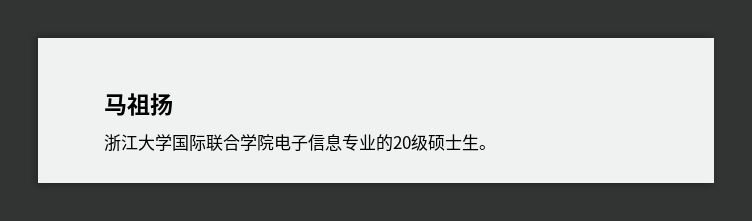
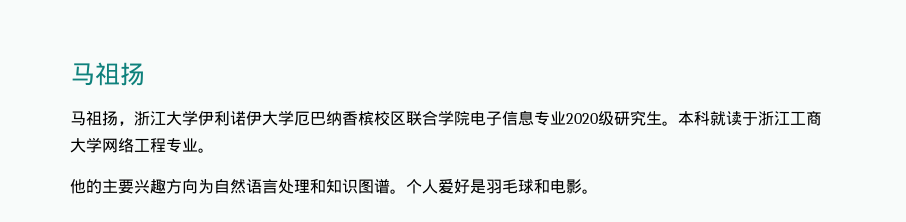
- 浙江大学国际联合学院电子信息专业的20级硕士生。
+ 马祖扬，浙江大学伊利诺伊大学厄巴纳香槟校区联合学院电子信息专业2020级研究生。本科就读于浙江工商大学网络工程专业。
+ 他的主要兴趣方向为自然语言处理和知识图谱。个人爱好是羽毛球和电影。

